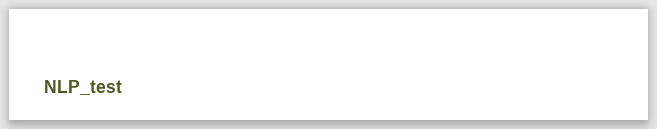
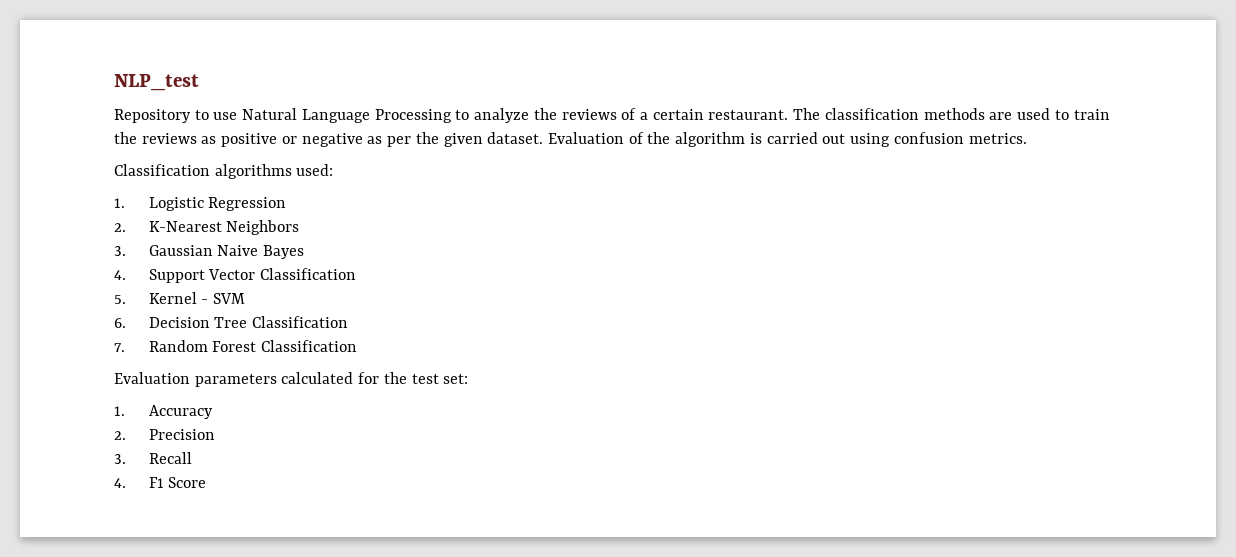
+ Repository to use Natural Language Processing to analyze the reviews of a certain restaurant. The classification methods are used to train the reviews as positive or negative as per the given dataset. Evaluation of the algorithm is carried out using confusion metrics.
+ Classification algorithms used:
+ 1. Logistic Regression
+ 2. K-Nearest Neighbors
+ 3. Gaussian Naive Bayes
+ 4. Support Vector Classification
+ 5. Kernel - SVM
+ 6. Decision Tree Classification
+ 7. Random Forest Classification
+ Evaluation parameters calculated for the test set:
+ 1. Accuracy
+ 2. Precision
+ 3. Recall
+ 4. F1 Score

